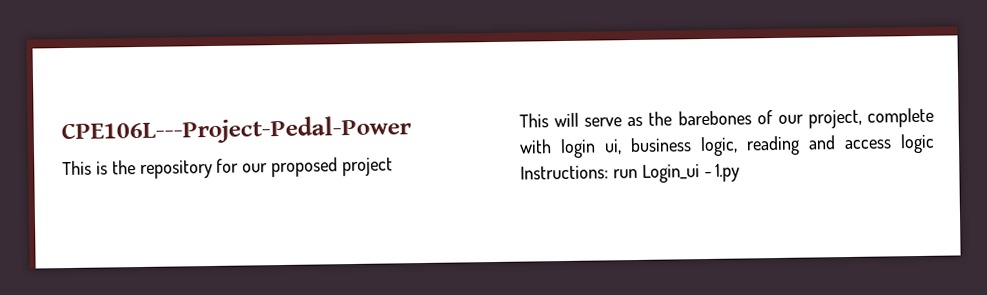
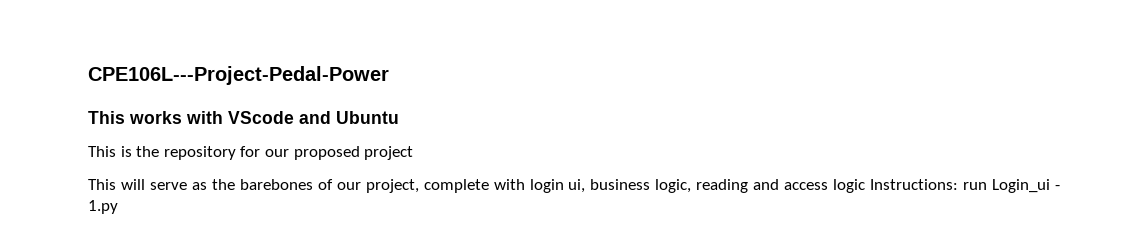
+ This works with VScode and Ubuntu

